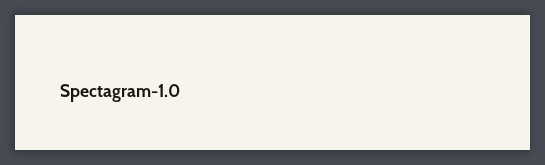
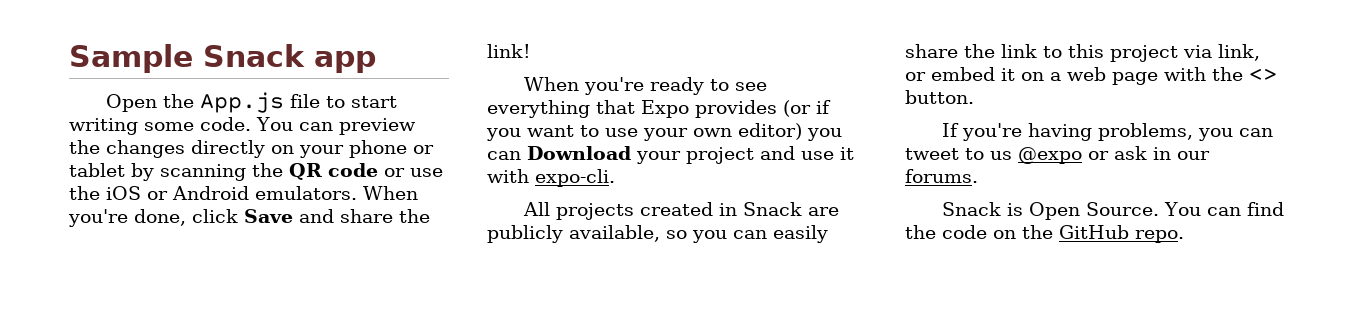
- Spectagram-1.0
+ Sample Snack app
+ Open the App.js file to start writing some code. You can preview the changes directly on your phone or tablet by scanning the QR code or use the iOS or Android emulators. When you're done, click Save and share the link!
+ When you're ready to see everything that Expo provides (or if you want to use your own editor) you can Download your project and use it with expo-cli.
+ All projects created in Snack are publicly available, so you can easily share the link to this project via link, or embed it on a web page with the <> button.
+ If you're having problems, you can tweet to us @expo or ask in our forums.
+ Snack is Open Source. You can find the code on the GitHub repo.

